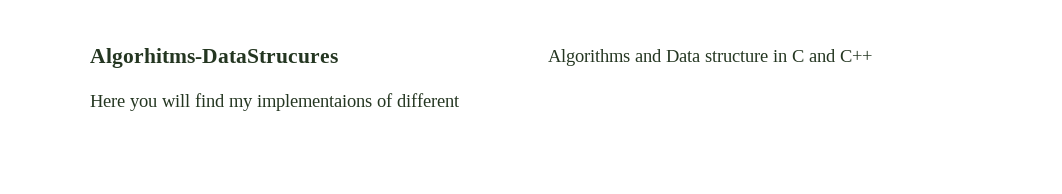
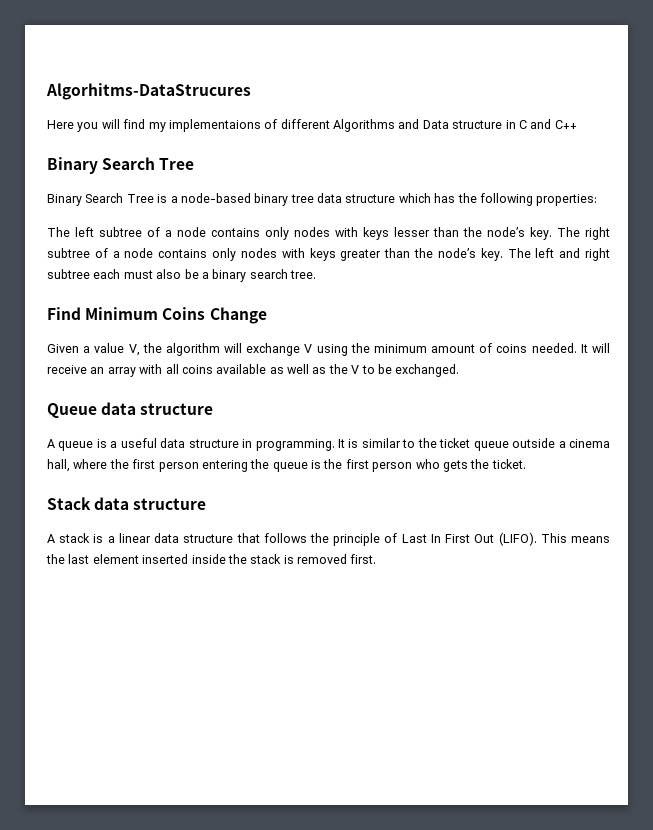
  Here you will find my implementaions of different Algorithms and Data structure in C and C++
+ Binary Search Tree
+ Binary Search Tree is a node-based binary tree data structure which has the following properties:
+ The left subtree of a node contains only nodes with keys lesser than the node’s key. The right subtree of a node contains only nodes with keys greater than the node’s key. The left and right subtree each must also be a binary search tree.
+ Find Minimum Coins Change
+ Given a value V, the algorithm will exchange V using the minimum amount of coins needed. It will receive an array with all coins available as well as the V to be exchanged.
+ Queue data structure
+ A queue is a useful data structure in programming. It is similar to the ticket queue outside a cinema hall, where the first person entering the queue is the first person who gets the ticket.
+ Stack data structure
+ A stack is a linear data structure that follows the principle of Last In First Out (LIFO). This means the last element inserted inside the stack is removed first.

